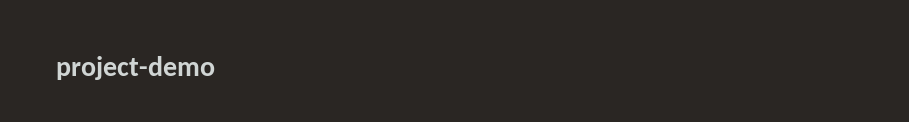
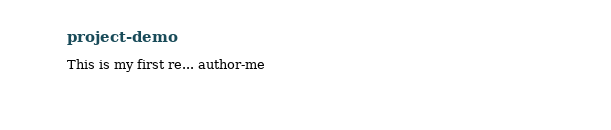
+ This is my first re... author-me

